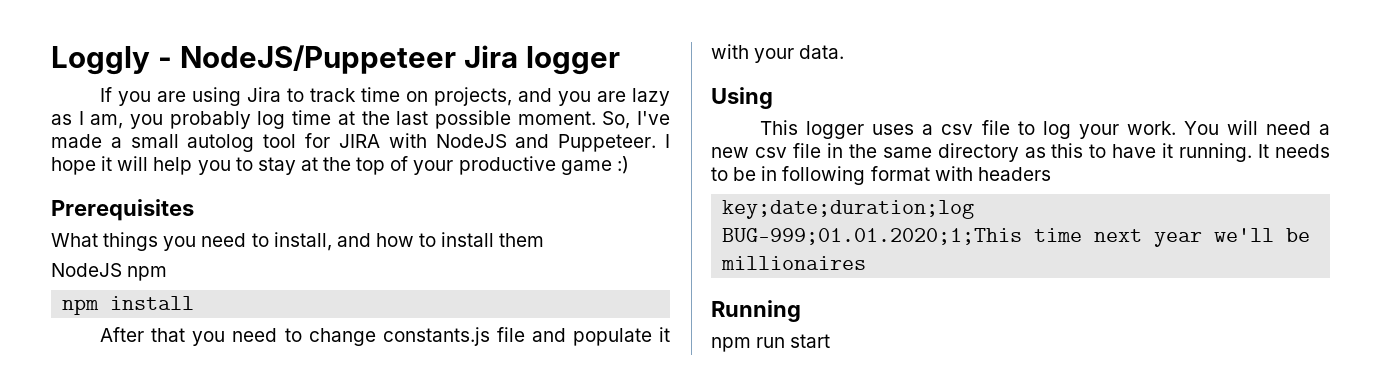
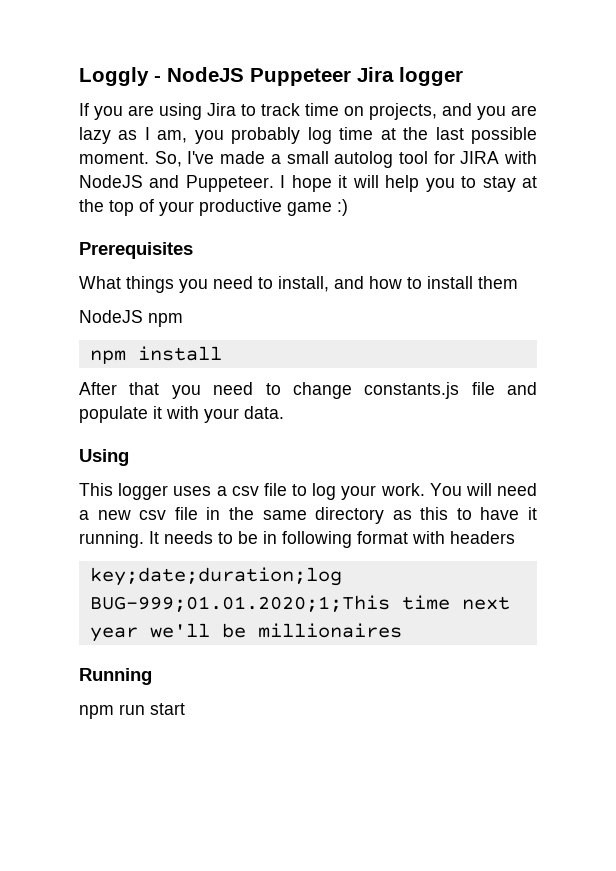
- Loggly - NodeJS/Puppeteer Jira logger
+ Loggly - NodeJS Puppeteer Jira logger

